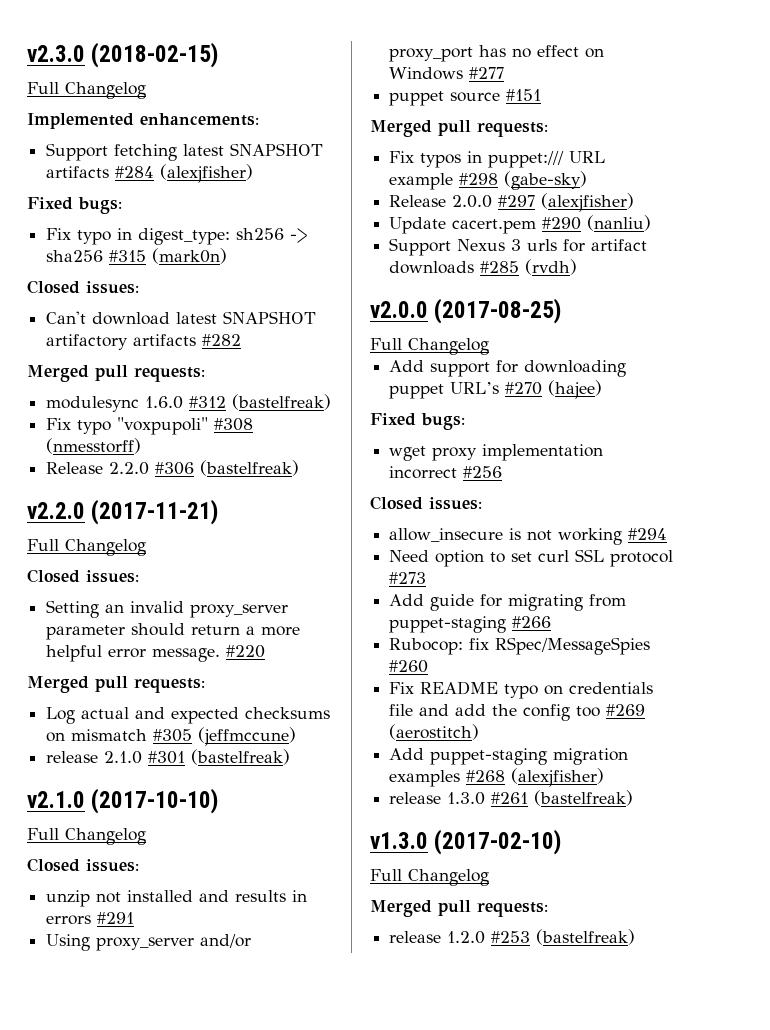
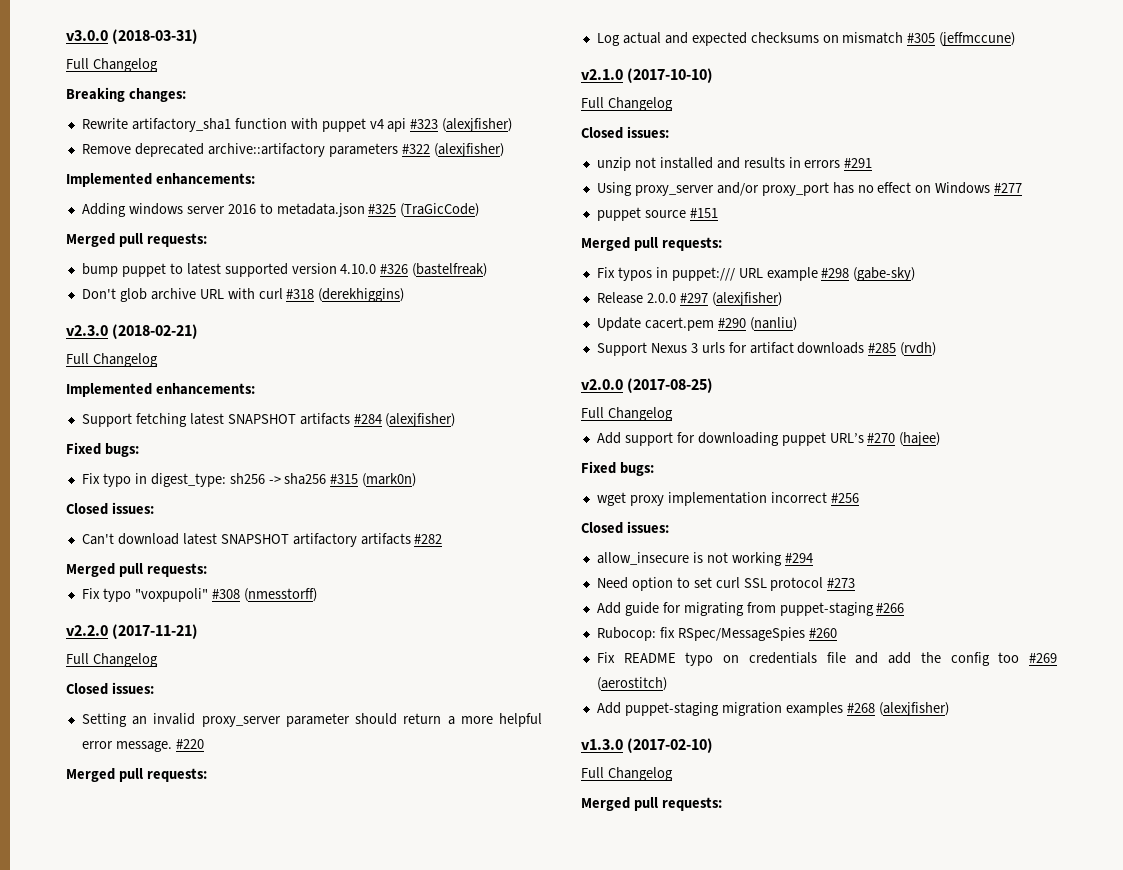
- v2.3.0 (2018-02-15)
+ v3.0.0 (2018-03-31)
+ Full Changelog
+ Breaking changes:
+ Rewrite artifactory_sha1 function with puppet v4 api #323 (alexjfisher)
+ Remove deprecated archive::artifactory parameters #322 (alexjfisher)
+ Implemented enhancements:
+ Adding windows server 2016 to metadata.json #325 (TraGicCode)
+ Merged pull requests:
+ bump puppet to latest supported version 4.10.0 #326 (bastelfreak)
+ Don't glob archive URL with curl #318 (derekhiggins)
+ v2.3.0 (2018-02-21)
- modulesync 1.6.0 #312 (bastelfreak)
- Release 2.2.0 #306 (bastelfreak)
- release 2.1.0 #301 (bastelfreak)
- release 1.3.0 #261 (bastelfreak)
- release 1.2.0 #253 (bastelfreak)

